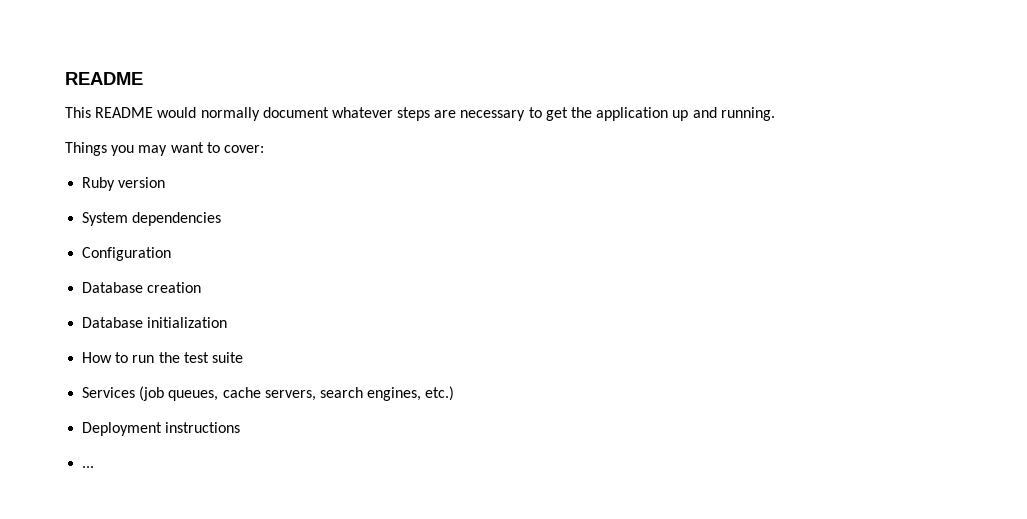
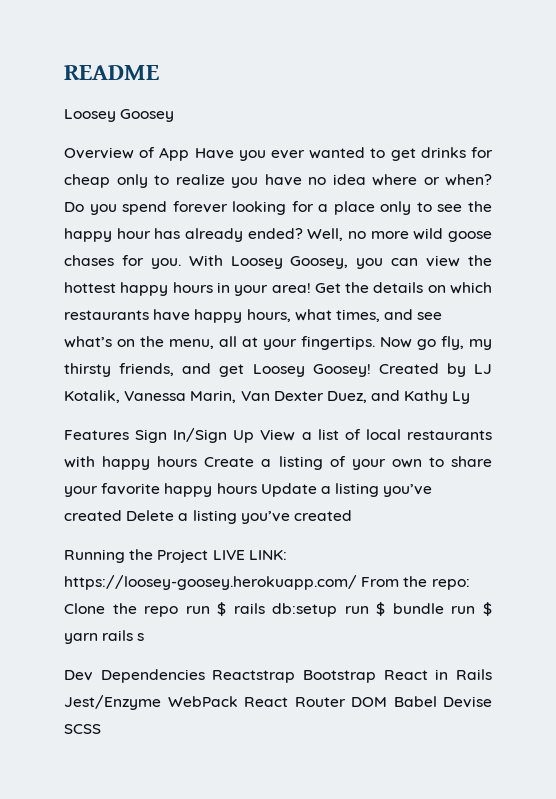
- This README would normally document whatever steps are necessary to get the application up and running.
- Things you may want to cover:
- Ruby version
- System dependencies
- Configuration
- Database creation
- Database initialization
- How to run the test suite
- Services (job queues, cache servers, search engines, etc.)
- Deployment instructions
- ...
+ Loosey Goosey
+ Overview of App Have you ever wanted to get drinks for cheap only to realize you have no idea where or when? Do you spend forever looking for a place only to see the happy hour has already ended? Well, no more wild goose chases for you. With Loosey Goosey, you can view the hottest happy hours in your area! Get the details on which restaurants have happy hours, what times, and see what’s on the menu, all at your fingertips. Now go fly, my thirsty friends, and get Loosey Goosey! Created by LJ Kotalik, Vanessa Marin, Van Dexter Duez, and Kathy Ly
+ Features Sign In/Sign Up View a list of local restaurants with happy hours Create a listing of your own to share your favorite happy hours Update a listing you’ve created Delete a listing you’ve created
+ Running the Project LIVE LINK: https://loosey-goosey.herokuapp.com/ From the repo: Clone the repo run $ rails db:setup run $ bundle run $ yarn rails s
+ Dev Dependencies Reactstrap Bootstrap React in Rails Jest/Enzyme WebPack React Router DOM Babel Devise SCSS

